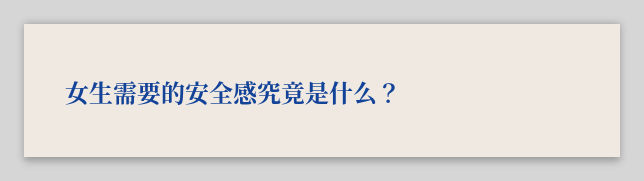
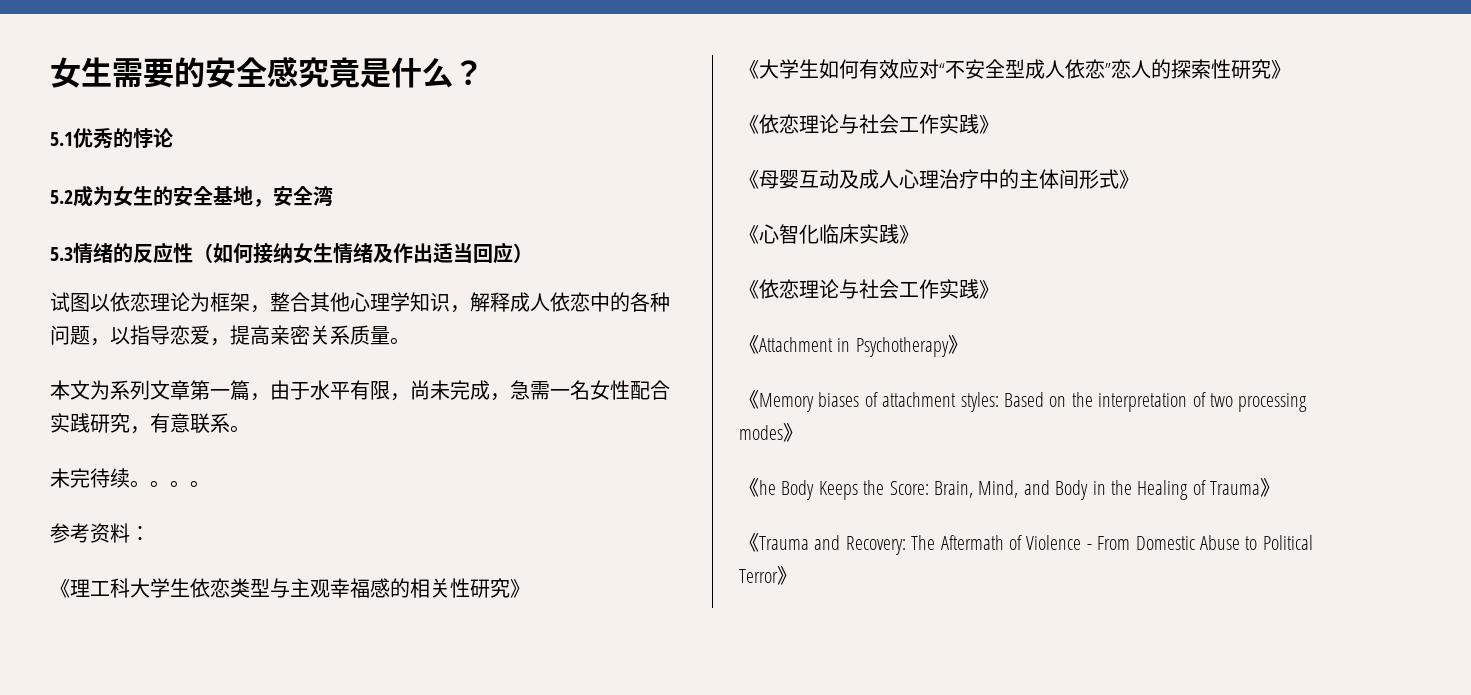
+ 5.1优秀的悖论
+ 5.2成为女生的安全基地，安全湾
+ 5.3情绪的反应性（如何接纳女生情绪及作出适当回应）
+ 试图以依恋理论为框架，整合其他心理学知识，解释成人依恋中的各种问题，以指导恋爱，提高亲密关系质量。
+ 本文为系列文章第一篇，由于水平有限，尚未完成，急需一名女性配合实践研究，有意联系。
+ 未完待续。。。。
+ 参考资料：
+ 《理工科大学生依恋类型与主观幸福感的相关性研究》
+ 《大学生如何有效应对“不安全型成人依恋”恋人的探索性研究》
+ 《依恋理论与社会工作实践》
+ 《母婴互动及成人心理治疗中的主体间形式》
+ 《心智化临床实践》
+ 《依恋理论与社会工作实践》
+ 《Attachment in Psychotherapy》
+ 《Memory biases of attachment styles: Based on the interpretation of two processing modes》
+ 《he Body Keeps the Score: Brain, Mind, and Body in the Healing of Trauma》
+ 《Trauma and Recovery: The Aftermath of Violence - From Domestic Abuse to Political Terror》

